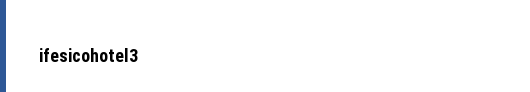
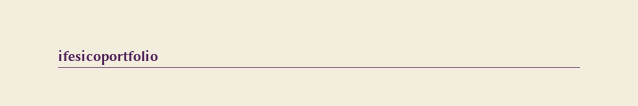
- ifesicohotel3
+ ifesicoportfolio

